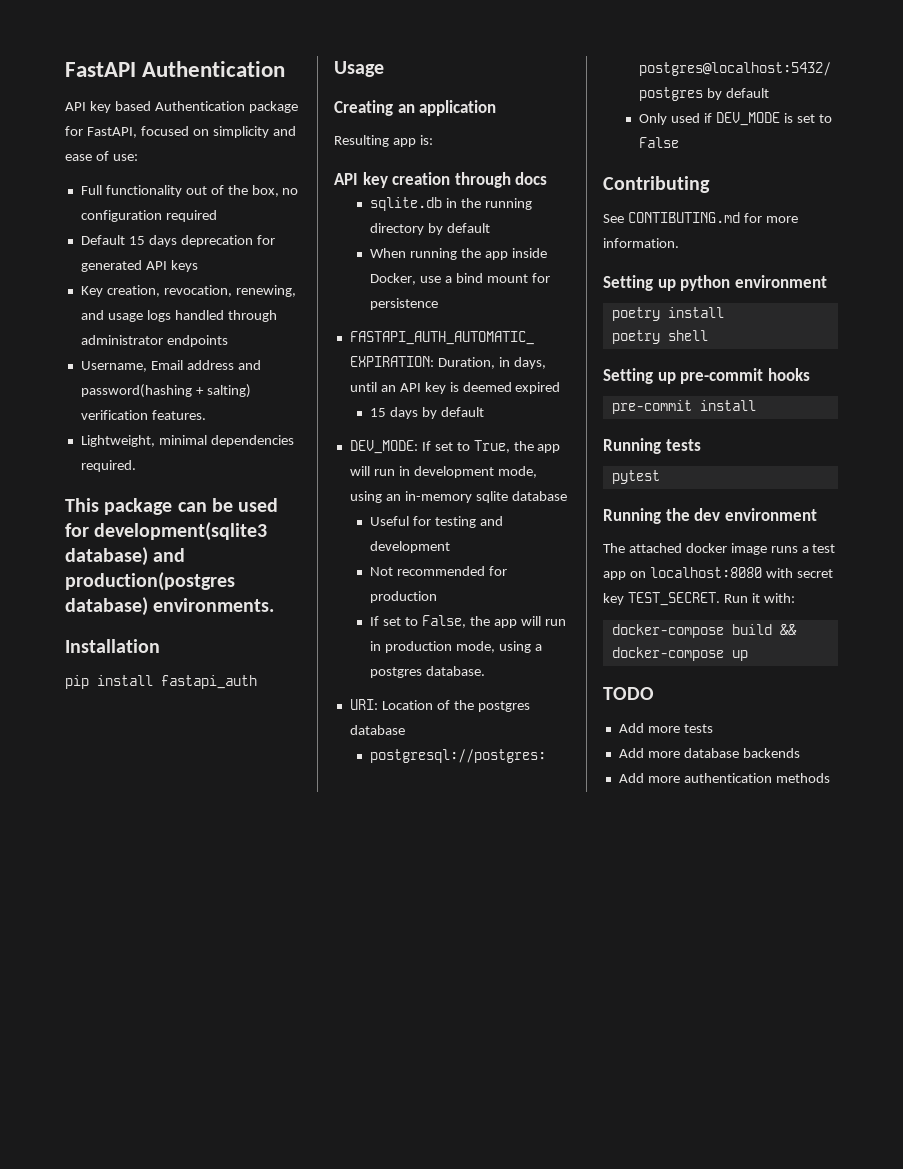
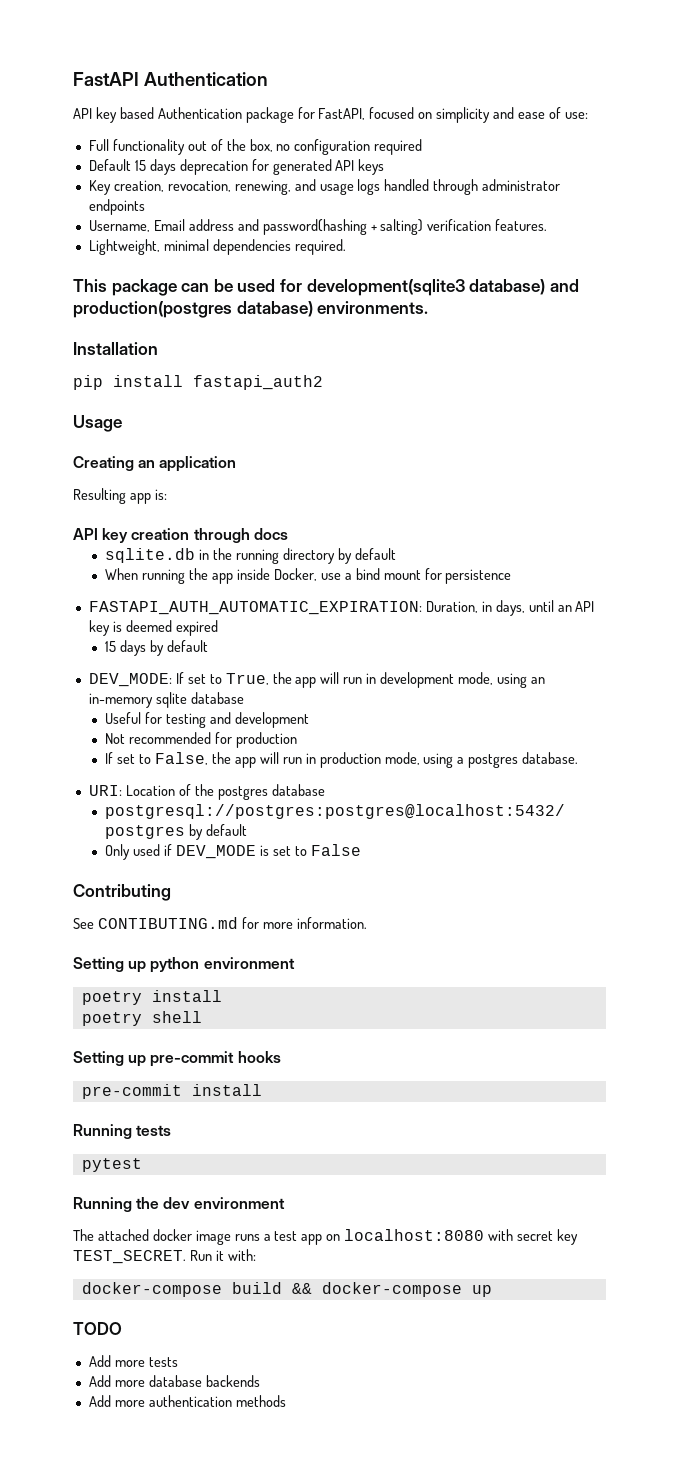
- pip install fastapi_auth
+ pip install fastapi_auth2

